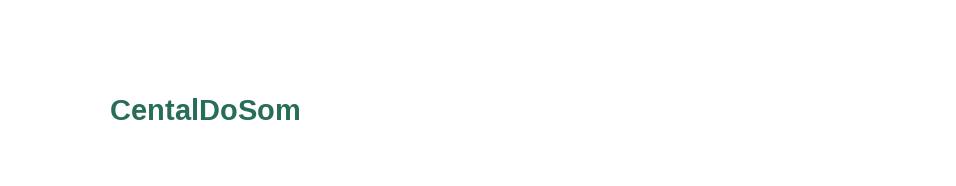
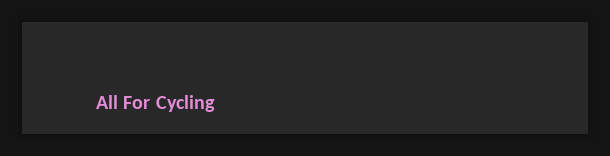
- CentalDoSom
+ All For Cycling

